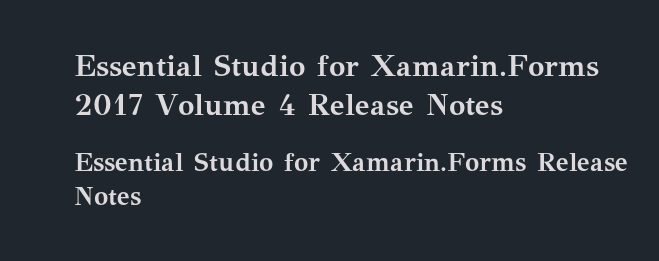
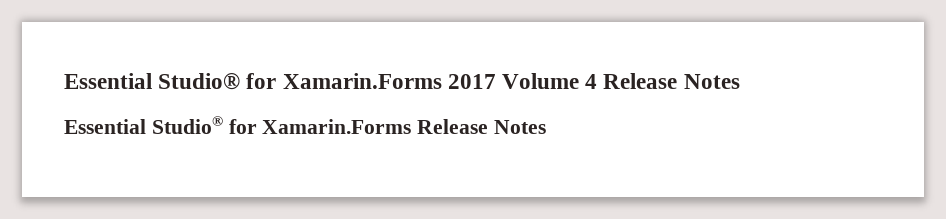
- Essential Studio for Xamarin.Forms 2017 Volume 4 Release Notes
+ Essential Studio® for Xamarin.Forms 2017 Volume 4 Release Notes
- Essential Studio for Xamarin.Forms Release Notes
+ Essential Studio® for Xamarin.Forms Release Notes

